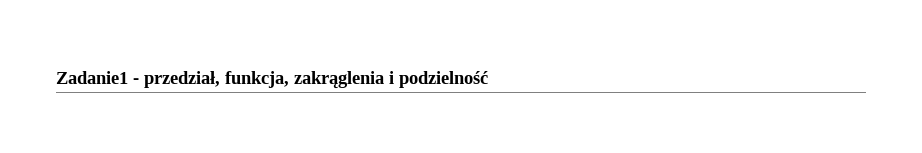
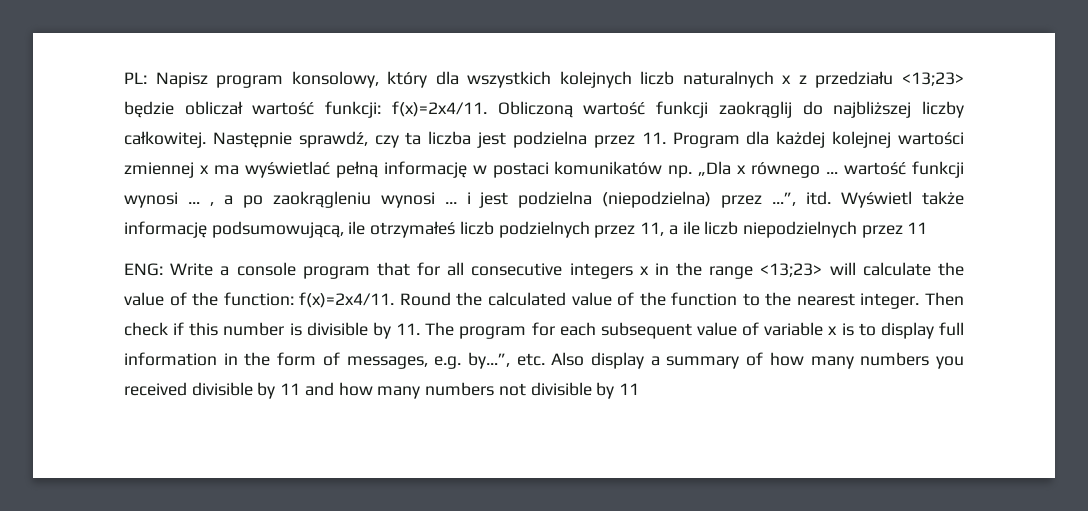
- Zadanie1 - przedział, funkcja, zakrąglenia i podzielność
+ PL: Napisz program konsolowy, który dla wszystkich kolejnych liczb naturalnych x z przedziału <13;23> będzie obliczał wartość funkcji: f(x)=2x4/11. Obliczoną wartość funkcji zaokrąglij do najbliższej liczby całkowitej. Następnie sprawdź, czy ta liczba jest podzielna przez 11. Program dla każdej kolejnej wartości zmiennej x ma wyświetlać pełną informację w postaci komunikatów np. „Dla x równego … wartość funkcji wynosi … , a po zaokrągleniu wynosi ... i jest podzielna (niepodzielna) przez …”, itd. Wyświetl także informację podsumowującą, ile otrzymałeś liczb podzielnych przez 11, a ile liczb niepodzielnych przez 11
+ ENG: Write a console program that for all consecutive integers x in the range <13;23> will calculate the value of the function: f(x)=2x4/11. Round the calculated value of the function to the nearest integer. Then check if this number is divisible by 11. The program for each subsequent value of variable x is to display full information in the form of messages, e.g. by…”, etc. Also display a summary of how many numbers you received divisible by 11 and how many numbers not divisible by 11

